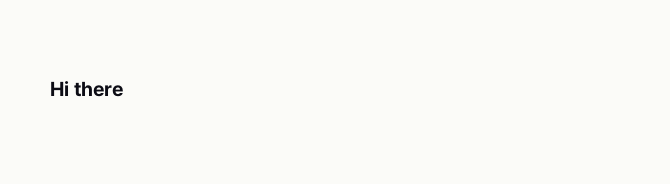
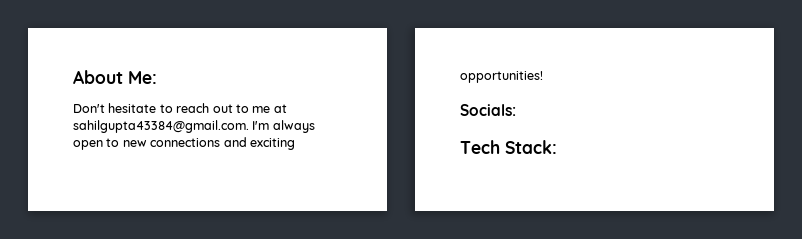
- Hi there
+ About Me:
+ Don't hesitate to reach out to me at sahilgupta43384@gmail.com. I'm always open to new connections and exciting opportunities!
+ Socials:
+ Tech Stack:

